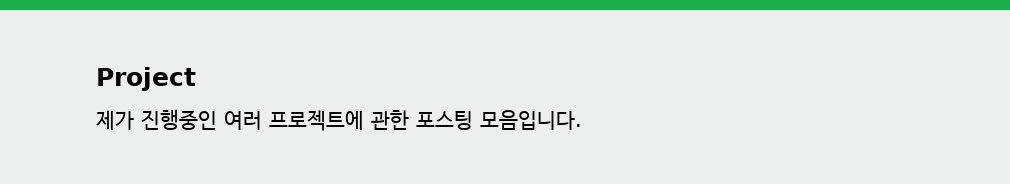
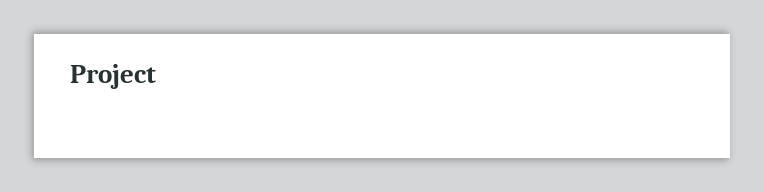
- 제가 진행중인 여러 프로젝트에 관한 포스팅 모음입니다.

